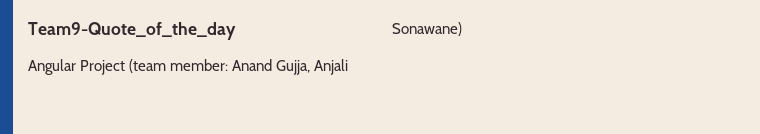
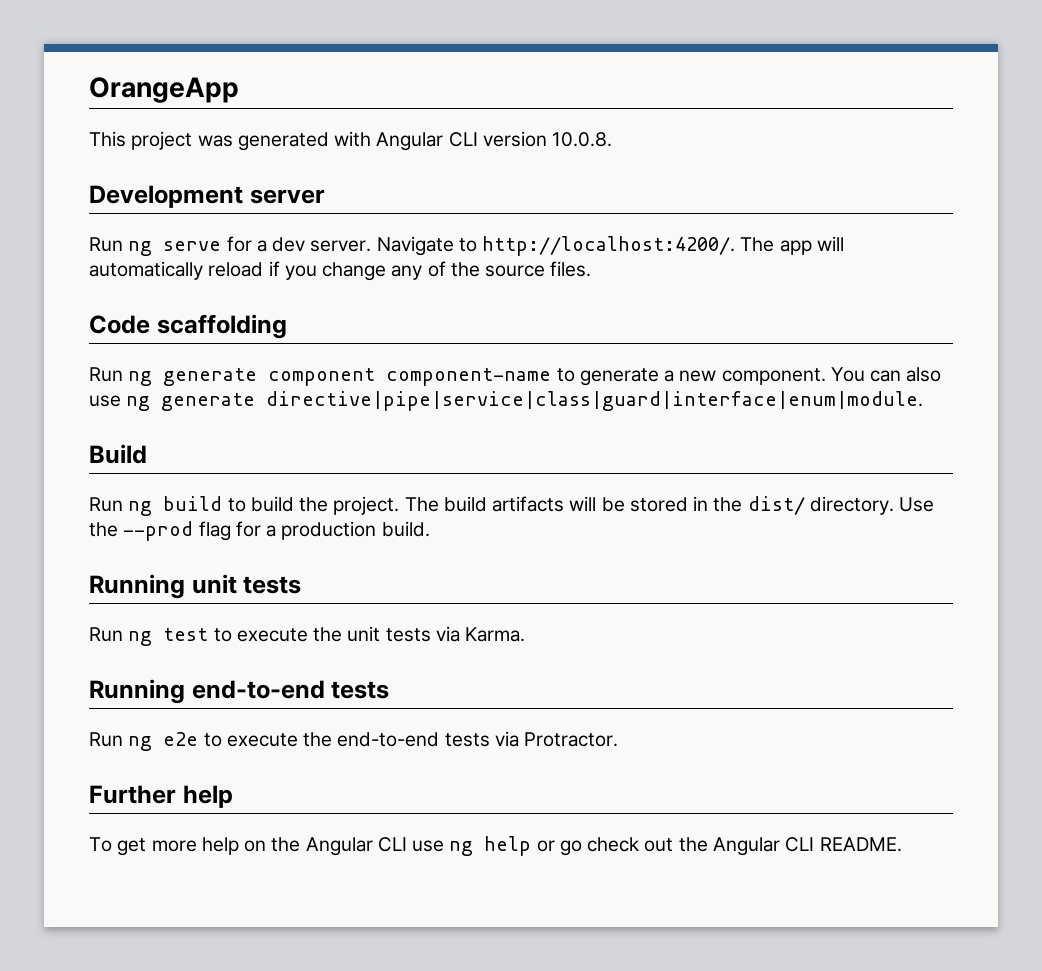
- Team9-Quote_of_the_day
- Angular Project (team member: Anand Gujja, Anjali Sonawane)
+ OrangeApp
+ This project was generated with Angular CLI version 10.0.8.
+ Development server
+ Run ng serve for a dev server. Navigate to http://localhost:4200/. The app will automatically reload if you change any of the source files.
+ Code scaffolding
+ Run ng generate component component-name to generate a new component. You can also use ng generate directive|pipe|service|class|guard|interface|enum|module.
+ Build
+ Run ng build to build the project. The build artifacts will be stored in the dist/ directory. Use the --prod flag for a production build.
+ Running unit tests
+ Run ng test to execute the unit tests via Karma.
+ Running end-to-end tests
+ Run ng e2e to execute the end-to-end tests via Protractor.
+ Further help
+ To get more help on the Angular CLI use ng help or go check out the Angular CLI README.

